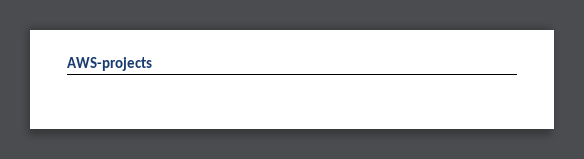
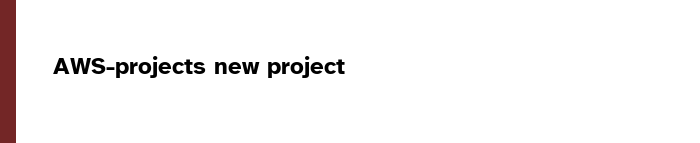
- AWS-projects
+ AWS-projects new project

